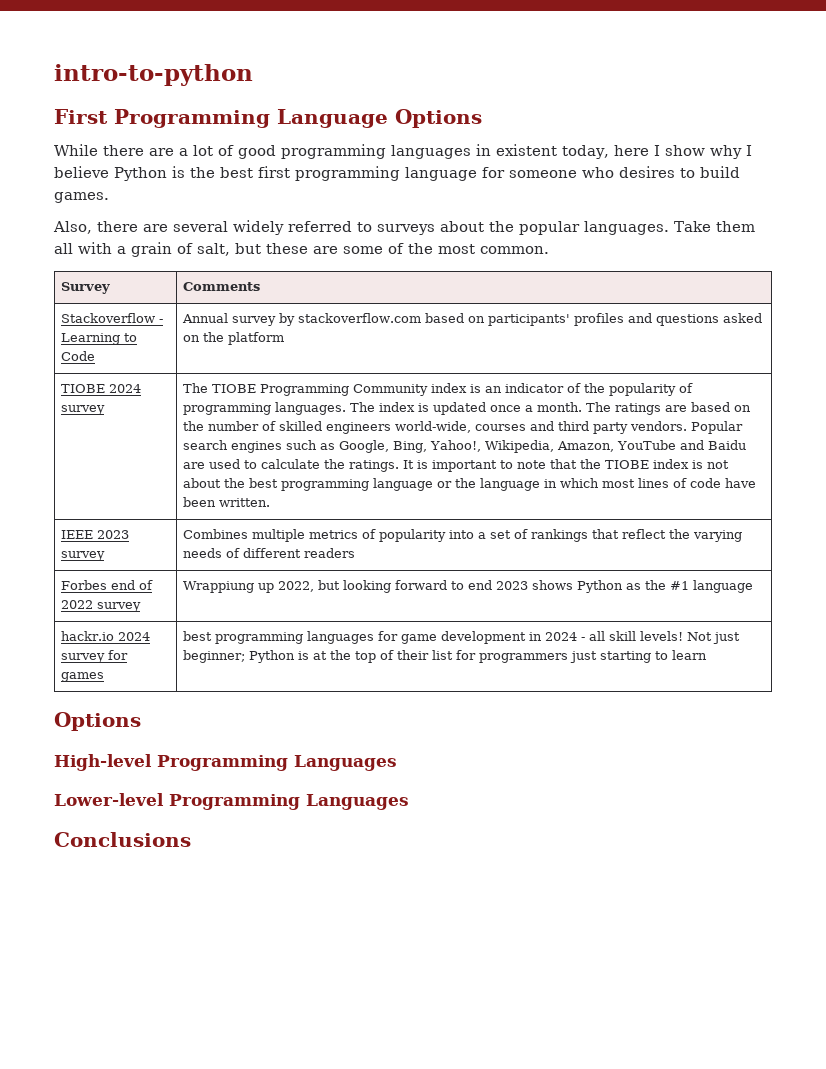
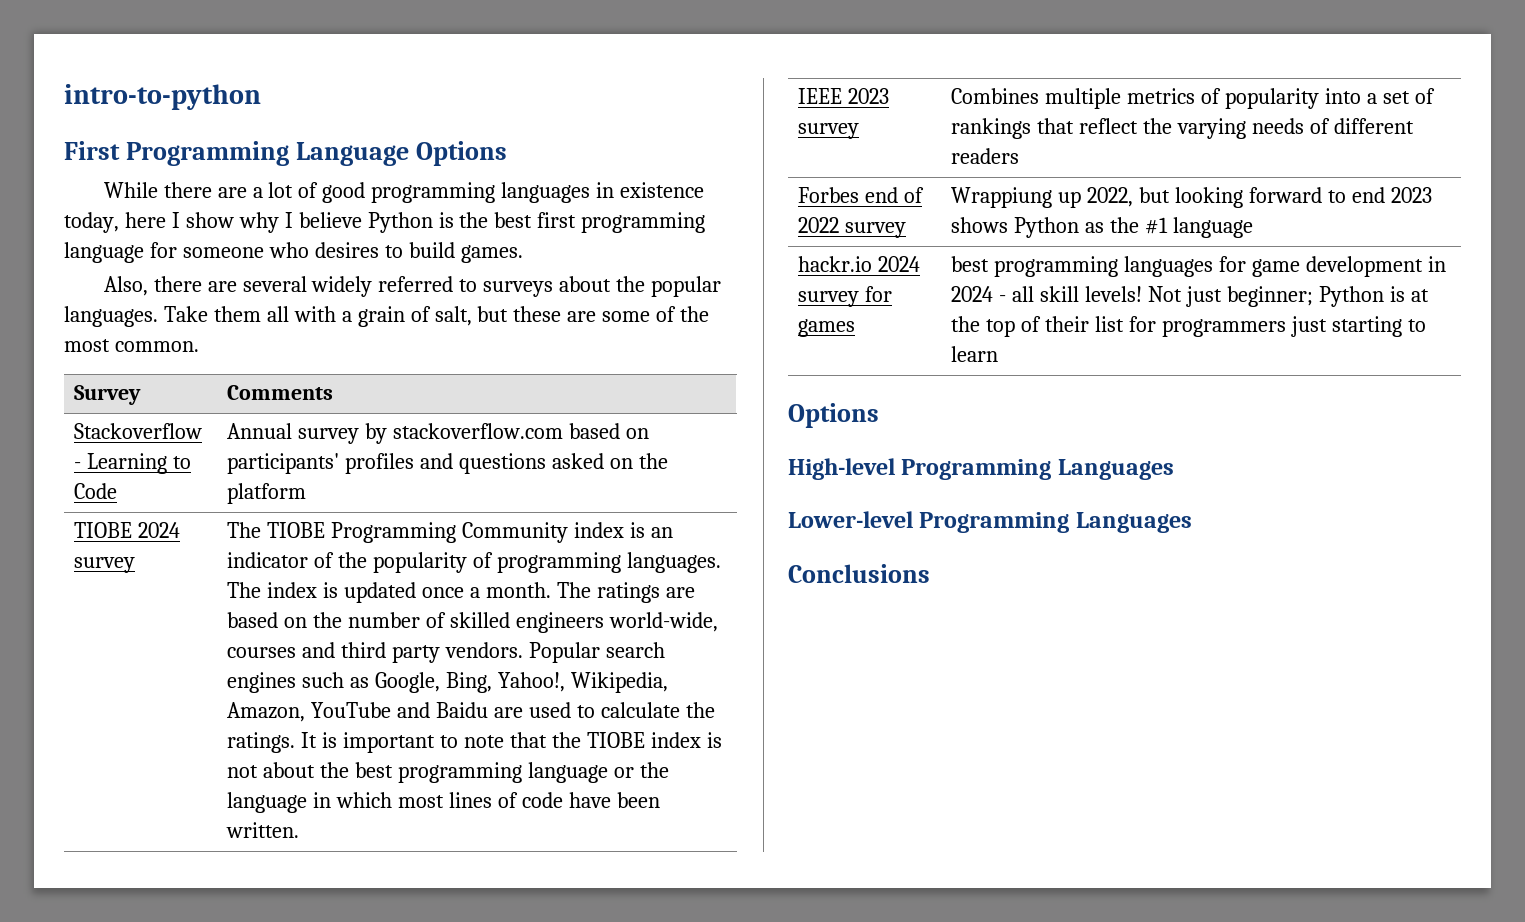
- While there are a lot of good programming languages in existent today, here I show why I believe Python is the best first programming language for someone who desires to build games.
+ While there are a lot of good programming languages in existence today, here I show why I believe Python is the best first programming language for someone who desires to build games.

